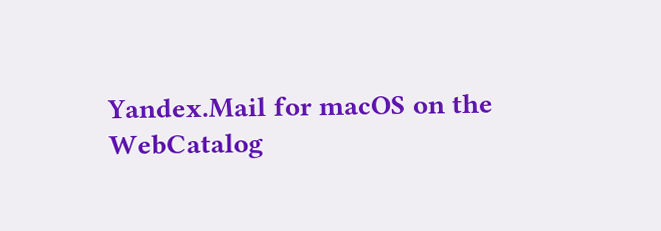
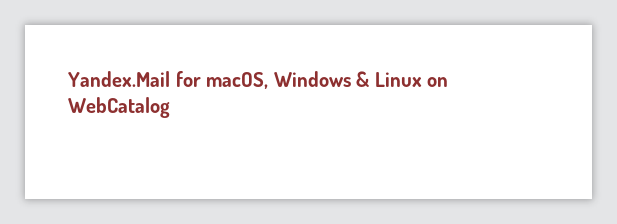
- Yandex.Mail for macOS on the WebCatalog
+ Yandex.Mail for macOS, Windows & Linux on WebCatalog

